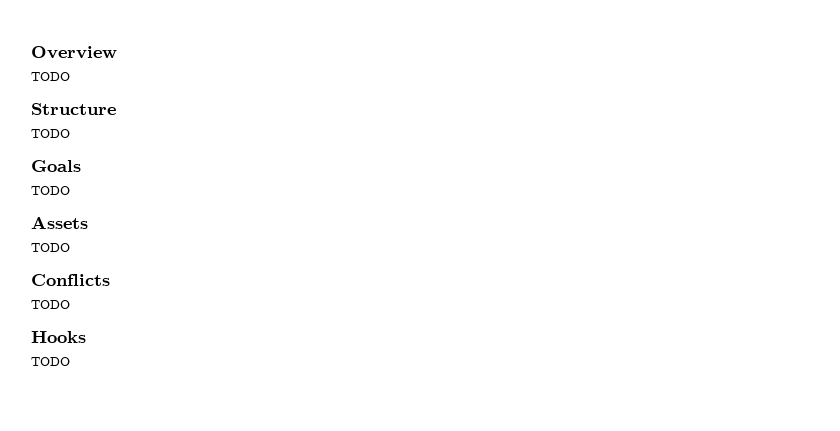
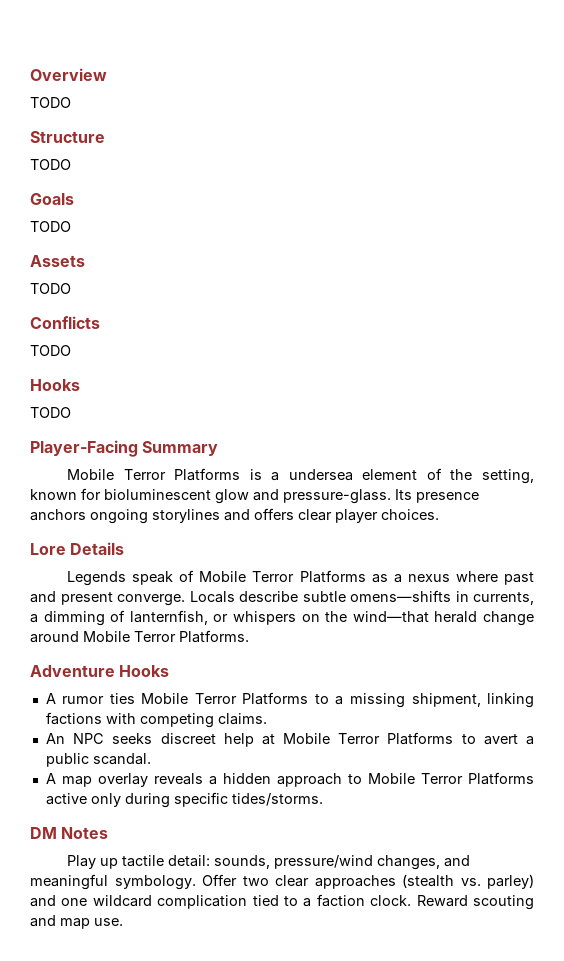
+ Player-Facing Summary
+ Mobile Terror Platforms is a undersea element of the setting, known for bioluminescent glow and pressure-glass. Its presence anchors ongoing storylines and offers clear player choices.
+ Lore Details
+ Legends speak of Mobile Terror Platforms as a nexus where past and present converge. Locals describe subtle omens—shifts in currents, a dimming of lanternfish, or whispers on the wind—that herald change around Mobile Terror Platforms.
+ Adventure Hooks
+ A rumor ties Mobile Terror Platforms to a missing shipment, linking factions with competing claims.
+ An NPC seeks discreet help at Mobile Terror Platforms to avert a public scandal.
+ A map overlay reveals a hidden approach to Mobile Terror Platforms active only during specific tides/storms.
+ DM Notes
+ Play up tactile detail: sounds, pressure/wind changes, and meaningful symbology. Offer two clear approaches (stealth vs. parley) and one wildcard complication tied to a faction clock. Reward scouting and map use.

